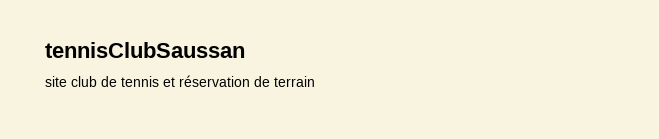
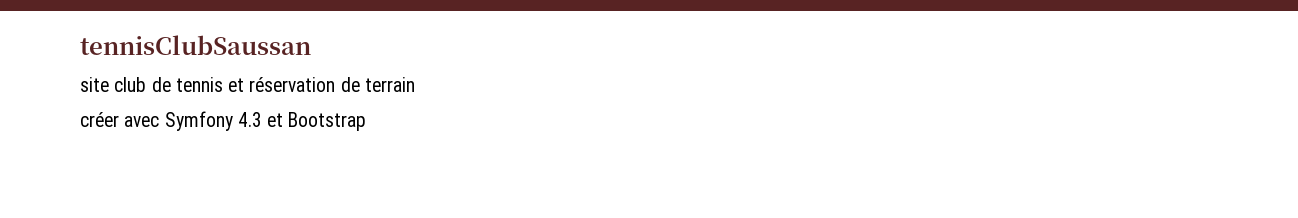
+ créer avec Symfony 4.3 et Bootstrap

